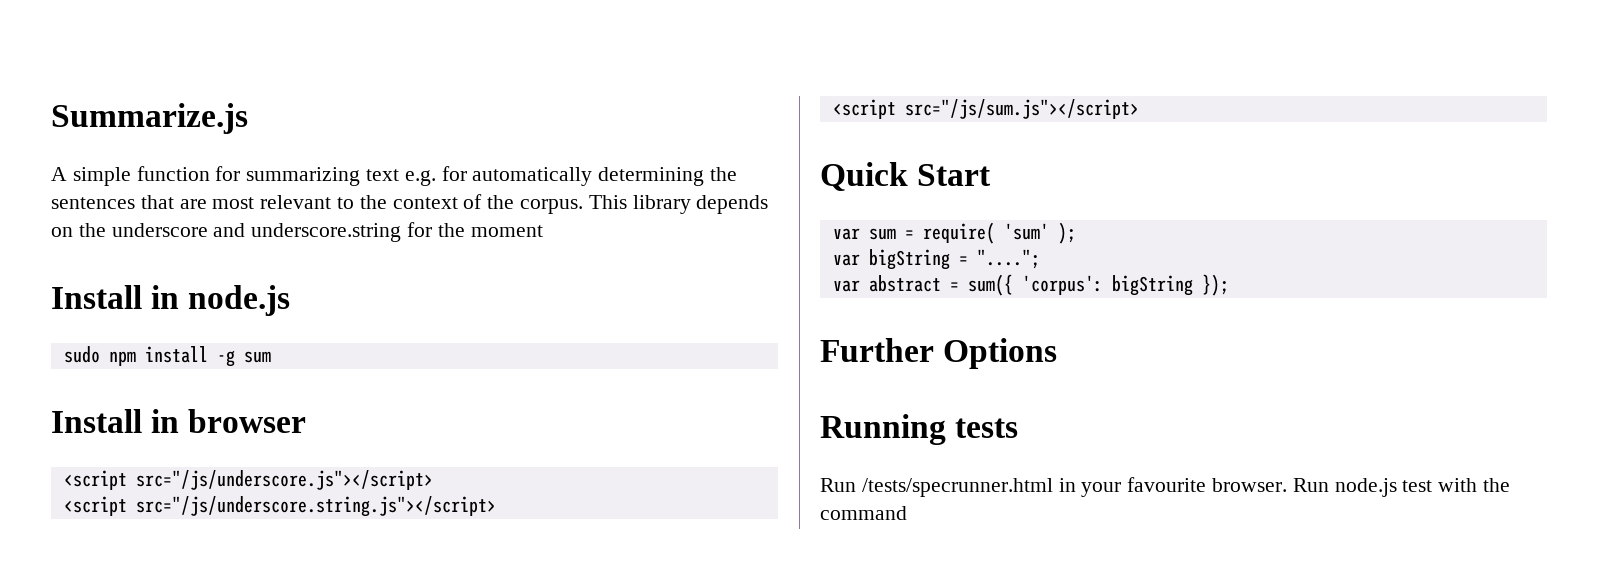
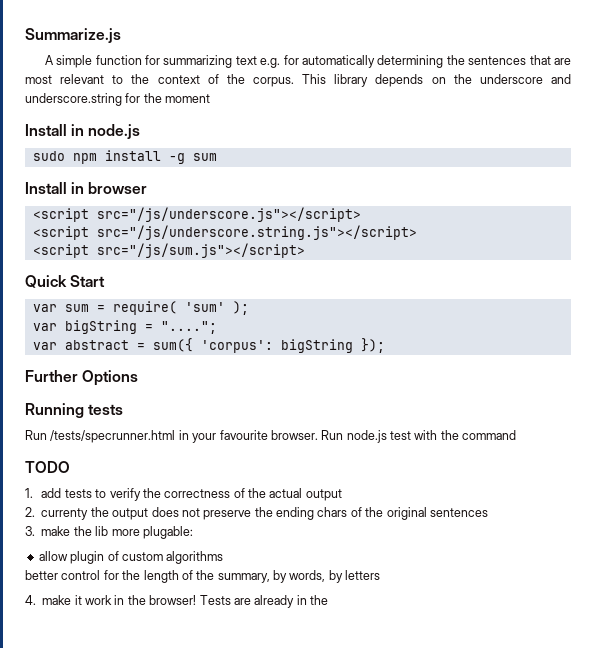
+ TODO
+ 1. add tests to verify the correctness of the actual output
+ 2. currenty the output does not preserve the ending chars of the original sentences
+ 3. make the lib more plugable:
+ allow plugin of custom algorithms
+ better control for the length of the summary, by words, by letters
+ 4. make it work in the browser! Tests are already in the

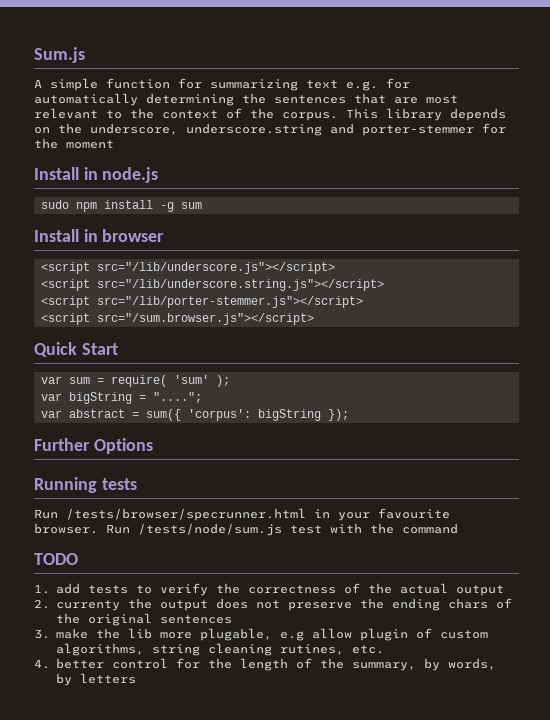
- Summarize.js
+ Sum.js
- This library depends on the underscore and underscore.string for the moment
+ This library depends on the underscore, underscore.string and porter-stemmer for the moment
- <script src="/js/underscore.js"></script>
- <script src="/js/underscore.string.js"></script>
- <script src="/js/sum.js"></script>
+ <script src="/lib/underscore.js"></script>
+ <script src="/lib/underscore.string.js"></script>
+ <script src="/lib/porter-stemmer.js"></script>
+ <script src="/sum.browser.js"></script>
- Run /tests/specrunner.html in your favourite browser.
+ Run /tests/browser/specrunner.html in your favourite browser.
- Run node.js test with the command
+ Run /tests/node/sum.js test with the command
- 3. make the lib more plugable:
- allow plugin of custom algorithms
- better control for the length of the summary, by words, by letters
+ 3. make the lib more plugable, e.g allow plugin of custom algorithms, string cleaning rutines, etc.
+ 4. better control for the length of the summary, by words, by letters
- 4. make it work in the browser! Tests are already in the

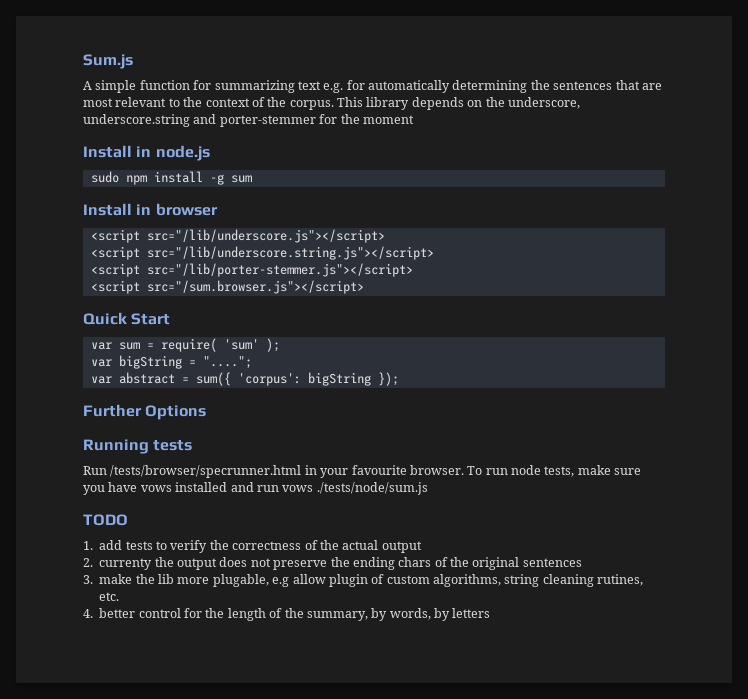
- Run /tests/node/sum.js test with the command
+ To run node tests, make sure you have vows installed and run vows ./tests/node/sum.js

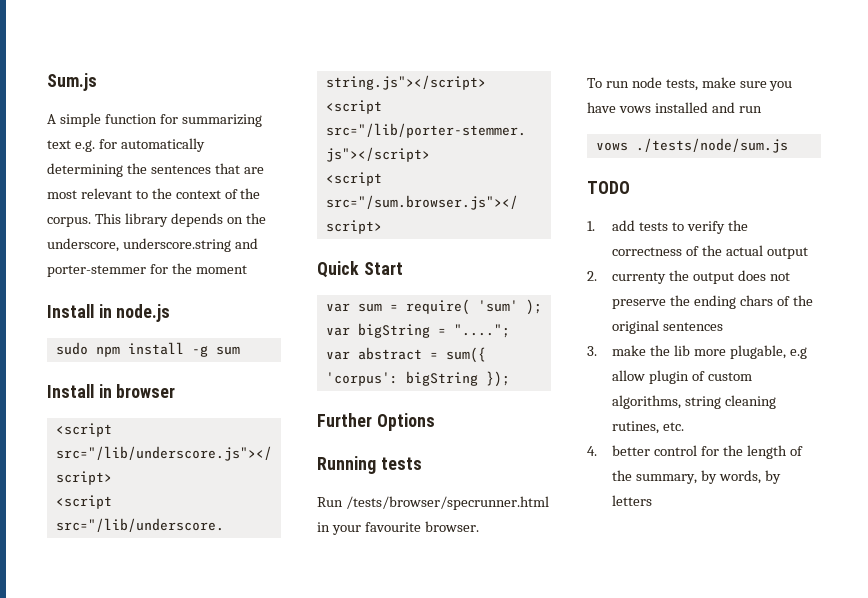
- Run /tests/browser/specrunner.html in your favourite browser. To run node tests, make sure you have vows installed and run vows ./tests/node/sum.js
+ Run /tests/browser/specrunner.html in your favourite browser.
+ To run node tests, make sure you have vows installed and run
+ vows ./tests/node/sum.js

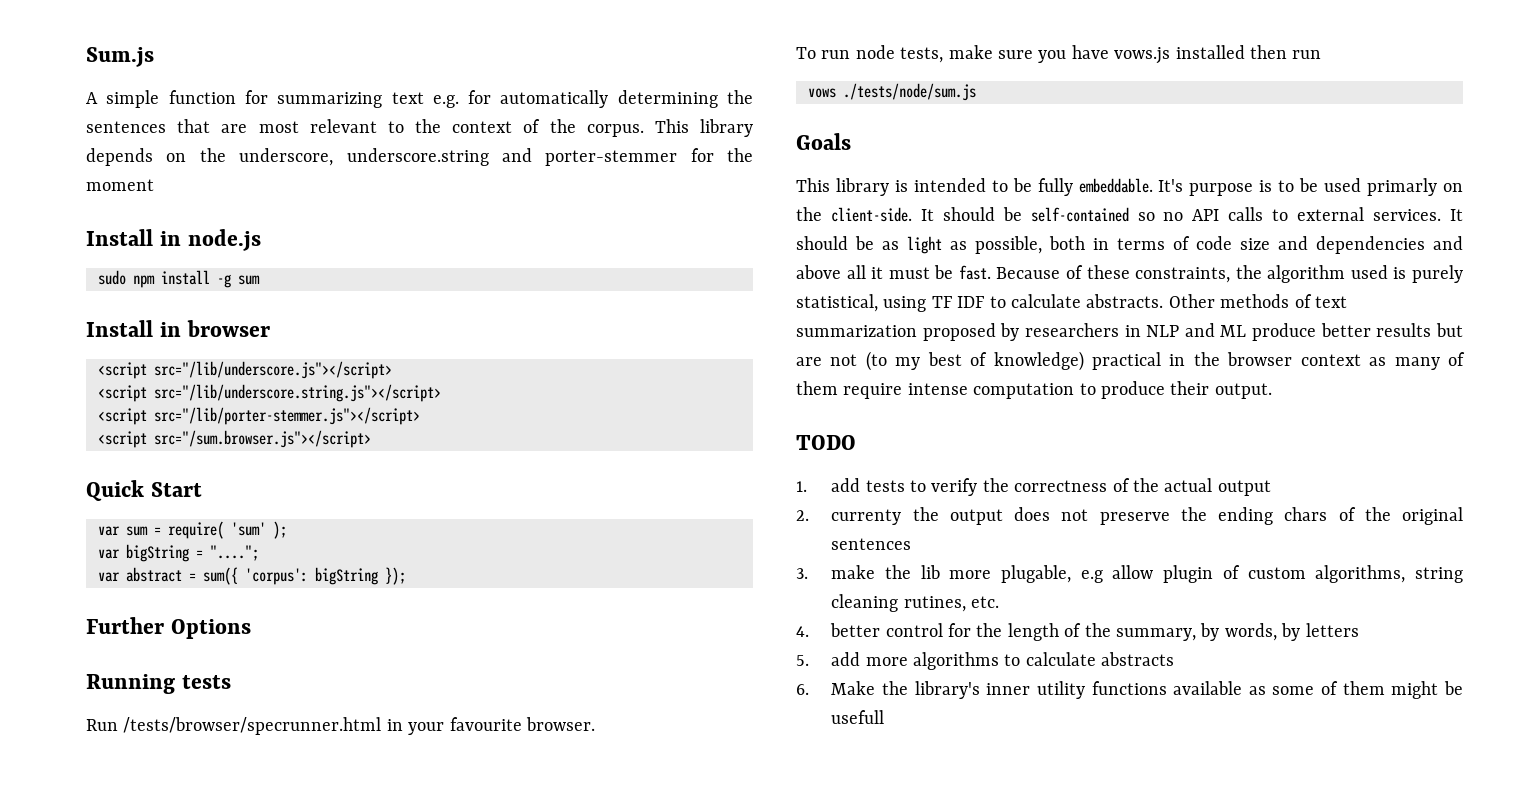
- To run node tests, make sure you have vows installed and run
+ To run node tests, make sure you have vows.js installed then run
+ Goals
+ This library is intended to be fully embeddable. It's purpose is to be used primarly on the client-side. It should be self-contained so no API calls to external services. It should be as light as possible, both in terms of code size and dependencies and above all it must be fast. Because of these constraints, the algorithm used is purely statistical, using TF IDF to calculate abstracts. Other methods of text summarization proposed by researchers in NLP and ML produce better results but are not (to my best of knowledge) practical in the browser context as many of them require intense computation to produce their output.
+ 5. add more algorithms to calculate abstracts
+ 6. Make the library's inner utility functions available as some of them might be usefull

